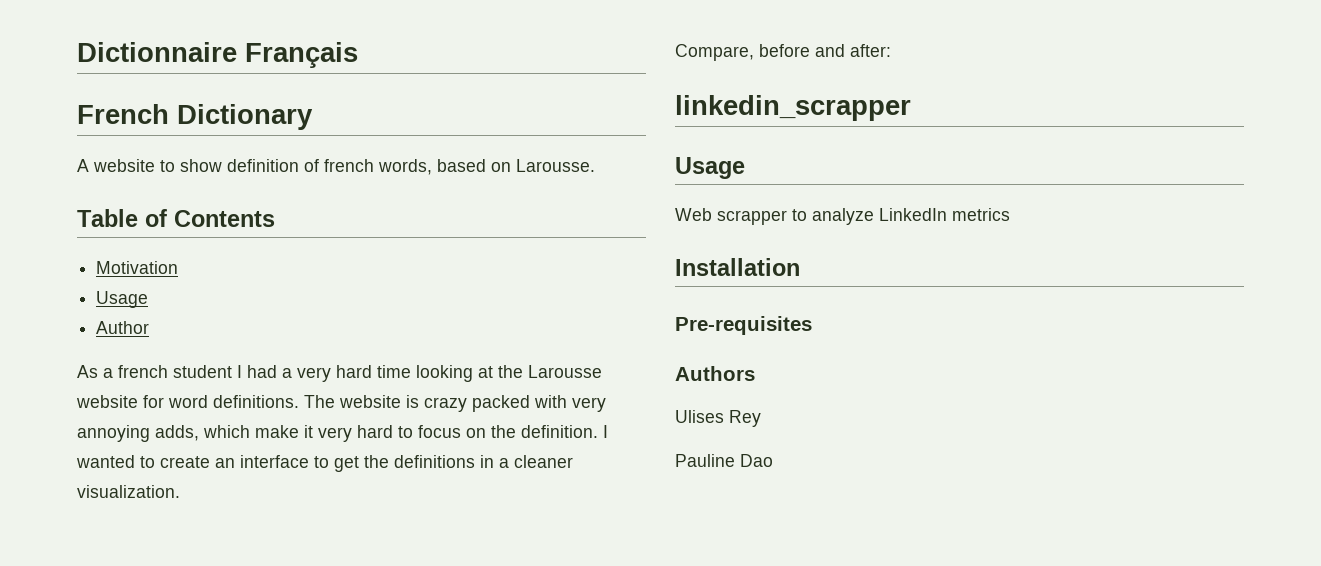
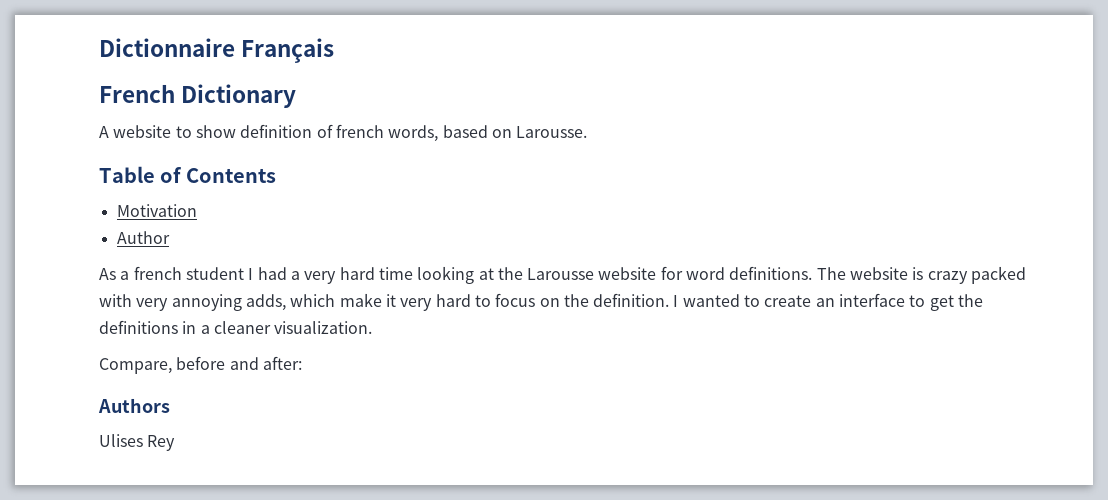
  Motivation
- Usage
- linkedin_scrapper
- Usage
- Web scrapper to analyze LinkedIn metrics
- Installation
- Pre-requisites
- Pauline Dao

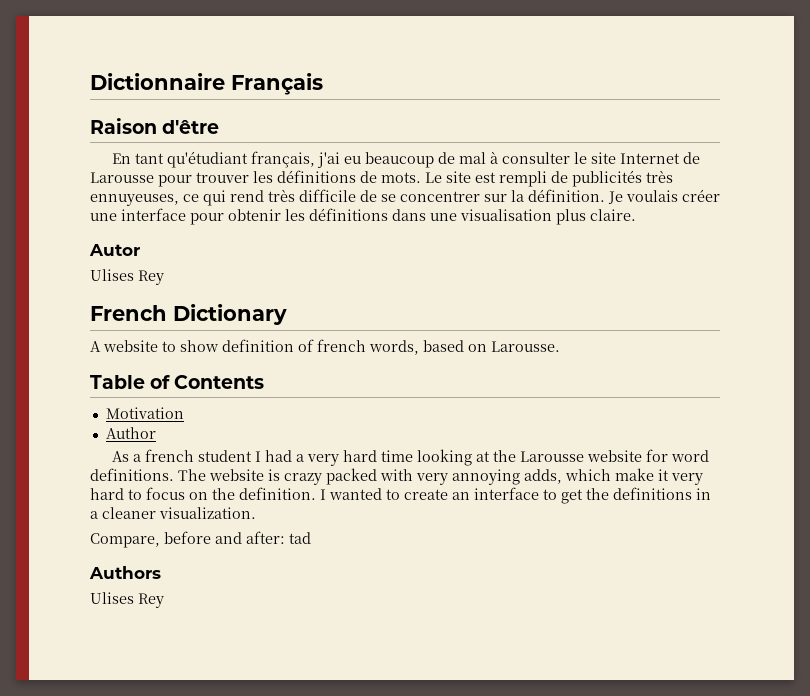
+ Raison d'être
+ En tant qu'étudiant français, j'ai eu beaucoup de mal à consulter le site Internet de Larousse pour trouver les définitions de mots. Le site est rempli de publicités très ennuyeuses, ce qui rend très difficile de se concentrer sur la définition. Je voulais créer une interface pour obtenir les définitions dans une visualisation plus claire.
+ Autor
+ Ulises Rey
- Compare, before and after:
+ Compare, before and after: tad

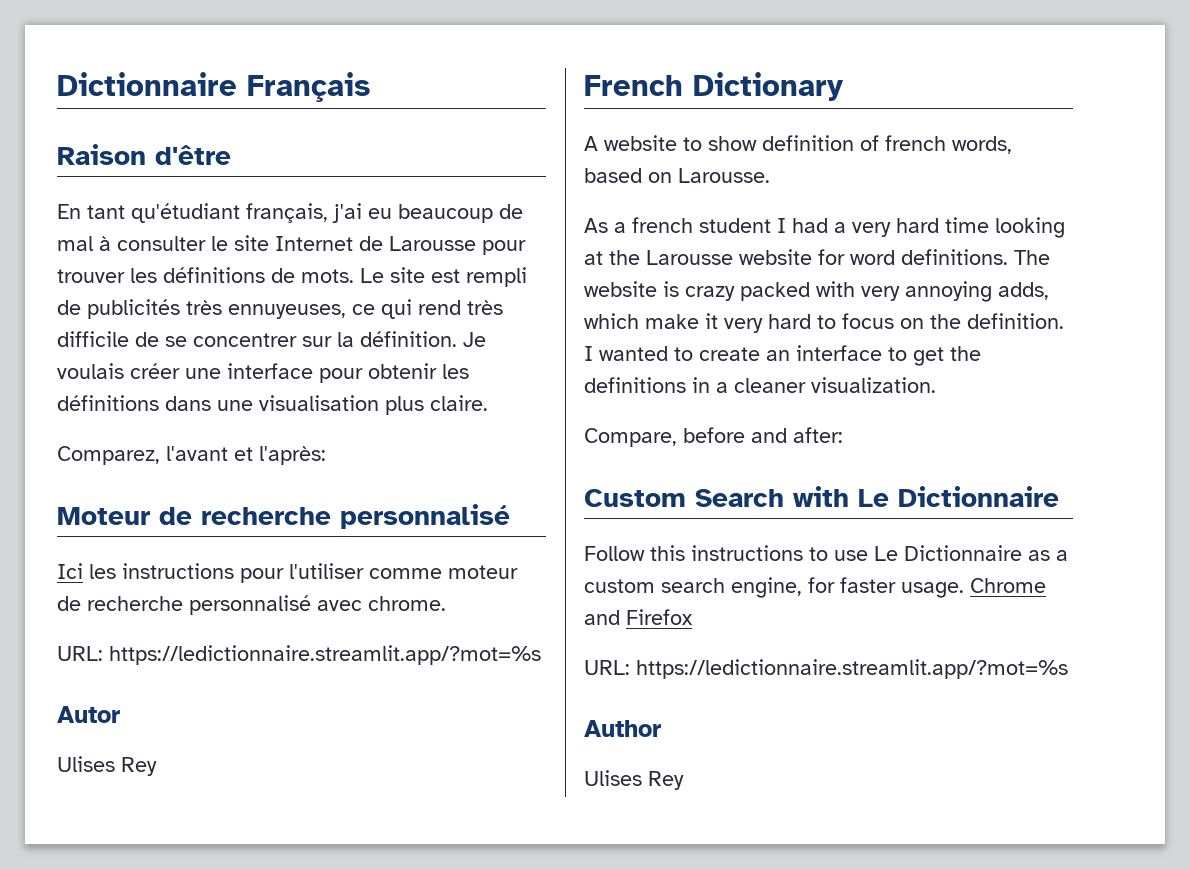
+ Comparez, l'avant et l'après:
+ Moteur de recherche personnalisé
+ Ici les instructions pour l'utiliser comme moteur de recherche personnalisé avec chrome.
+ URL: https://ledictionnaire.streamlit.app/?mot=%s
- Table of Contents
- Motivation
- Author
- Compare, before and after: tad
- Authors
+ Compare, before and after:
+ Custom Search with Le Dictionnaire
+ Follow this instructions to use Le Dictionnaire as a custom search engine, for faster usage. Chrome and Firefox
+ URL: https://ledictionnaire.streamlit.app/?mot=%s
+ Author

